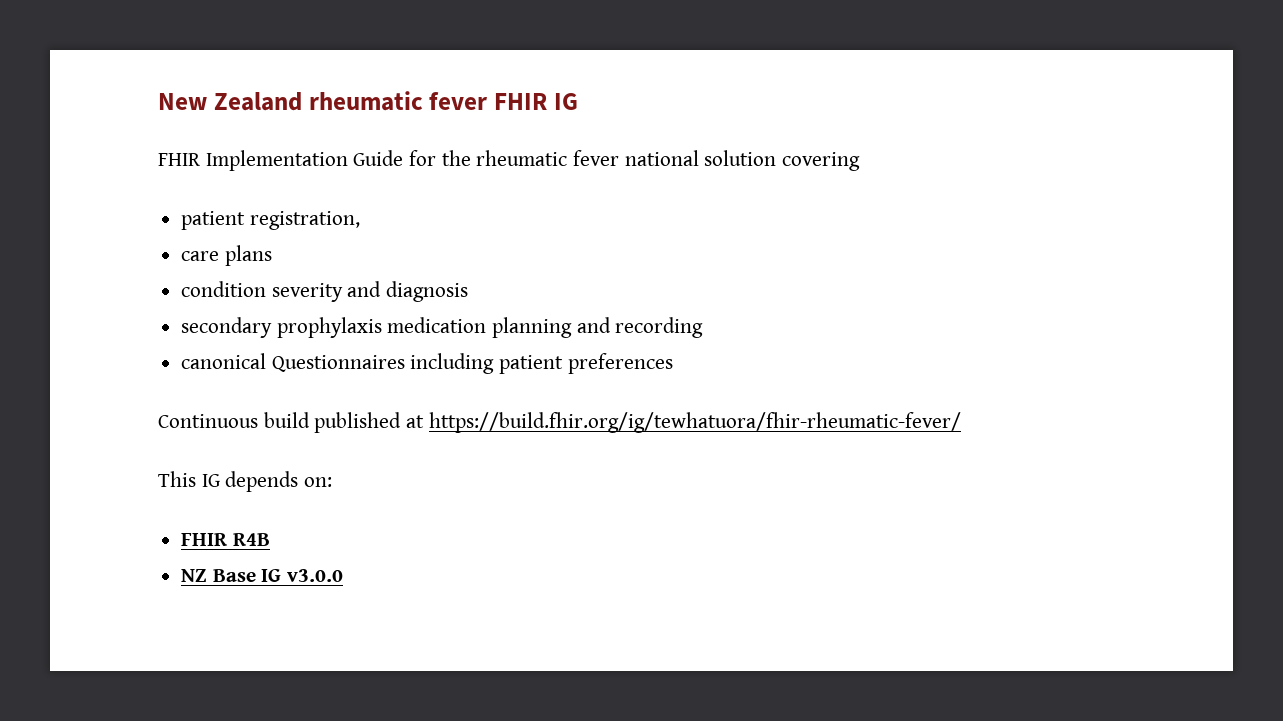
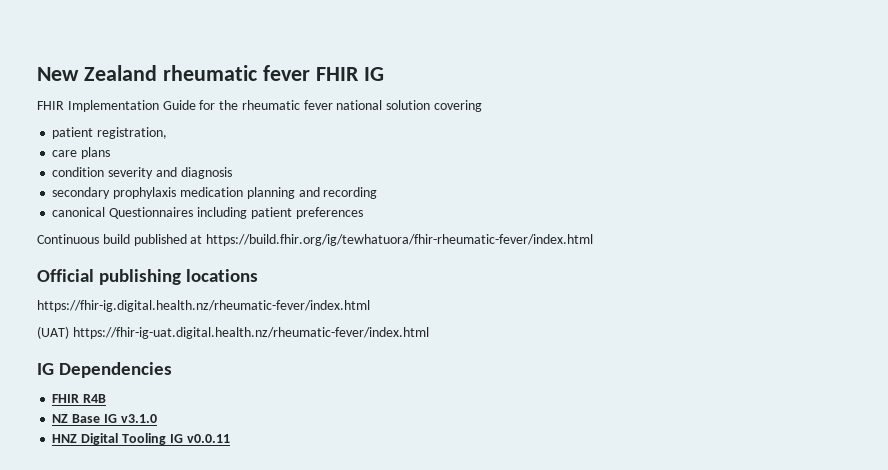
- Continuous build published at https://build.fhir.org/ig/tewhatuora/fhir-rheumatic-fever/
- This IG depends on:
+ Continuous build published at https://build.fhir.org/ig/tewhatuora/fhir-rheumatic-fever/index.html
+ Official publishing locations
+ https://fhir-ig.digital.health.nz/rheumatic-fever/index.html
+ (UAT) https://fhir-ig-uat.digital.health.nz/rheumatic-fever/index.html
+ IG Dependencies
- NZ Base IG v3.0.0
+ NZ Base IG v3.1.0
+ HNZ Digital Tooling IG v0.0.11

